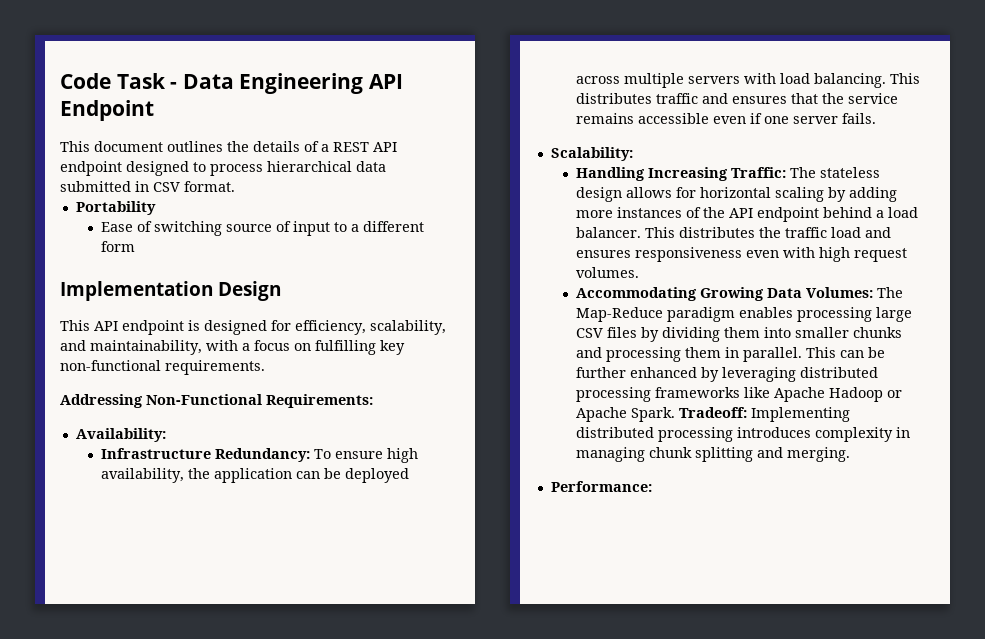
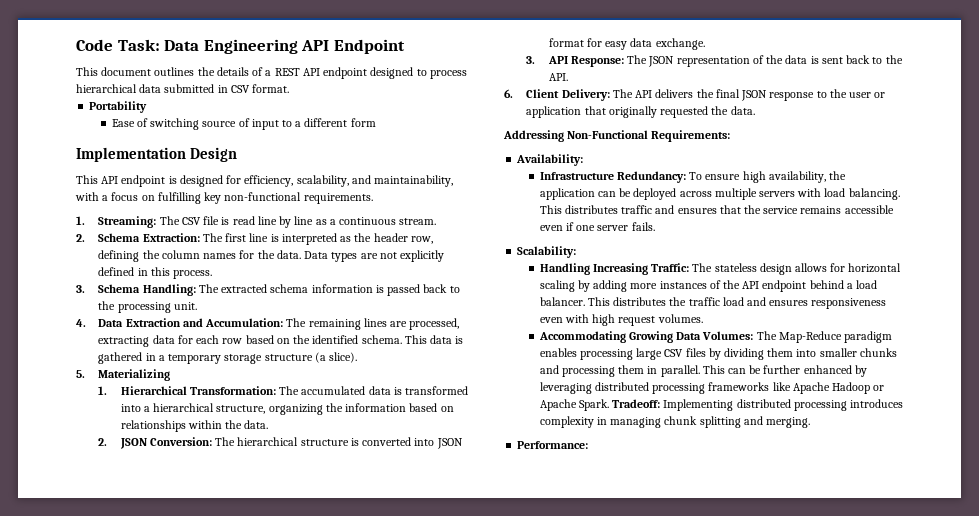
- Code Task - Data Engineering API Endpoint
+ Code Task: Data Engineering API Endpoint
+ 1. Streaming: The CSV file is read line by line as a continuous stream.
+ 2. Schema Extraction: The first line is interpreted as the header row, defining the column names for the data. Data types are not explicitly defined in this process.
+ 3. Schema Handling: The extracted schema information is passed back to the processing unit.
+ 4. Data Extraction and Accumulation: The remaining lines are processed, extracting data for each row based on the identified schema. This data is gathered in a temporary storage structure (a slice).
+ 5. Materializing
+ 1. Hierarchical Transformation: The accumulated data is transformed into a hierarchical structure, organizing the information based on relationships within the data.
+ 2. JSON Conversion: The hierarchical structure is converted into JSON format for easy data exchange.
+ 3. API Response: The JSON representation of the data is sent back to the API.
+ 6. Client Delivery: The API delivers the final JSON response to the user or application that originally requested the data.

